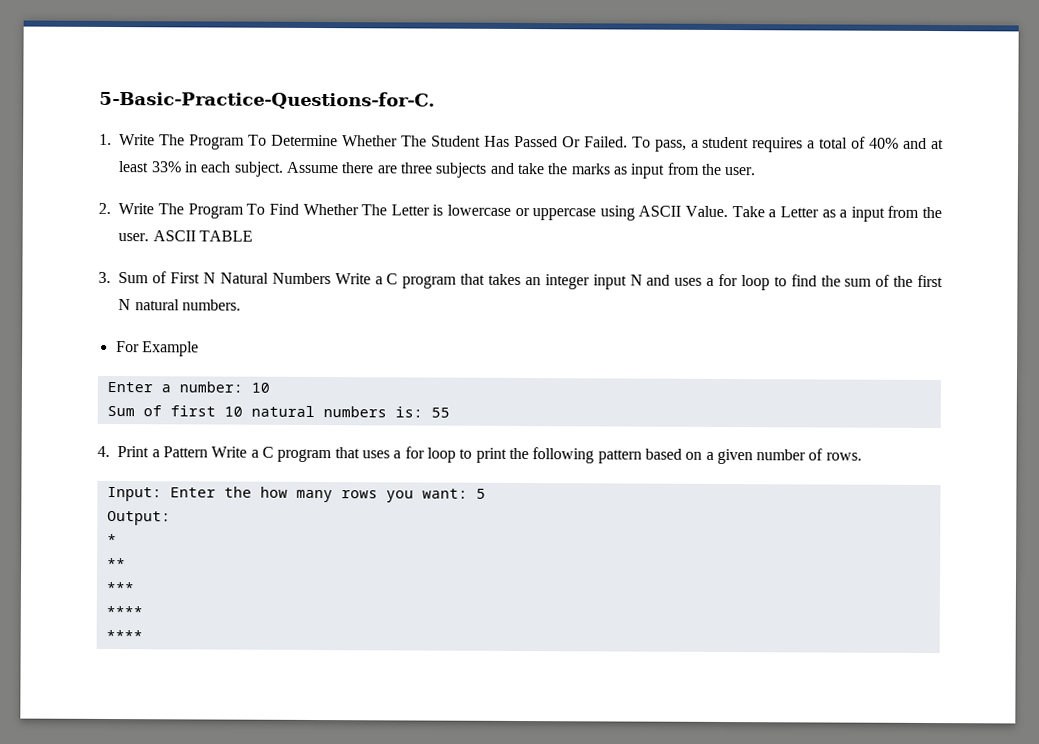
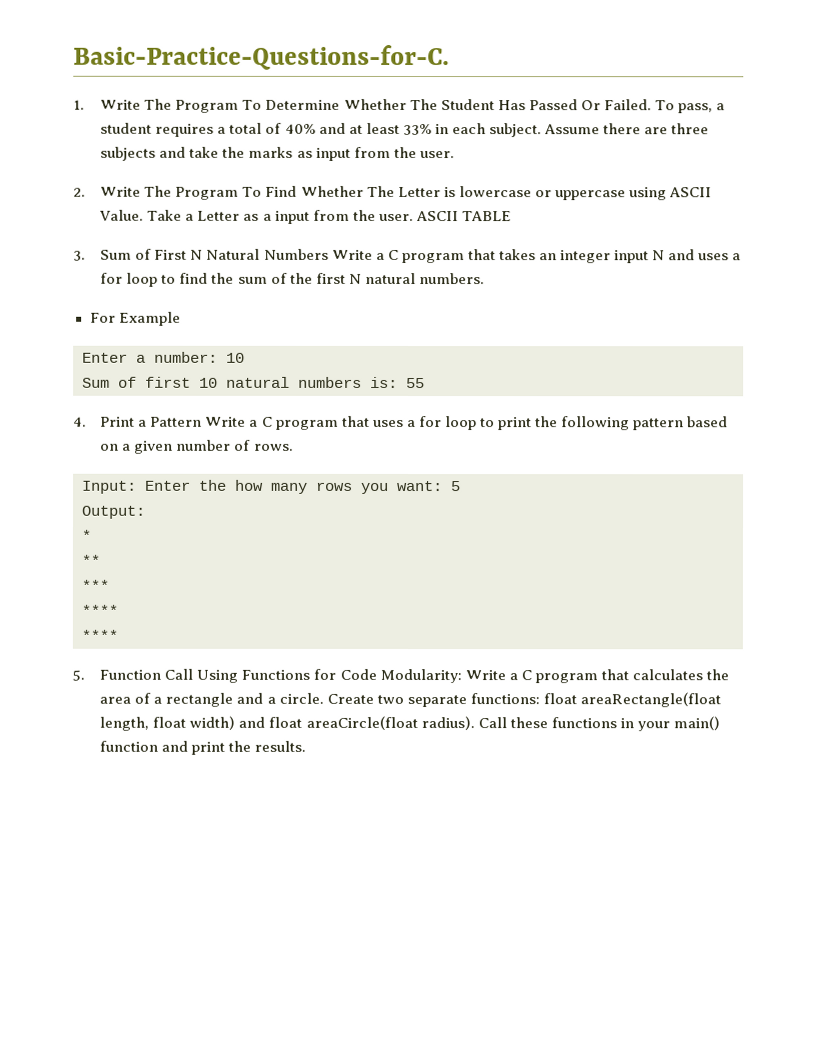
- 5-Basic-Practice-Questions-for-C.
+ Basic-Practice-Questions-for-C.
+ 5. Function Call Using Functions for Code Modularity: Write a C program that calculates the area of a rectangle and a circle. Create two separate functions: float areaRectangle(float length, float width) and float areaCircle(float radius). Call these functions in your main() function and print the results.

